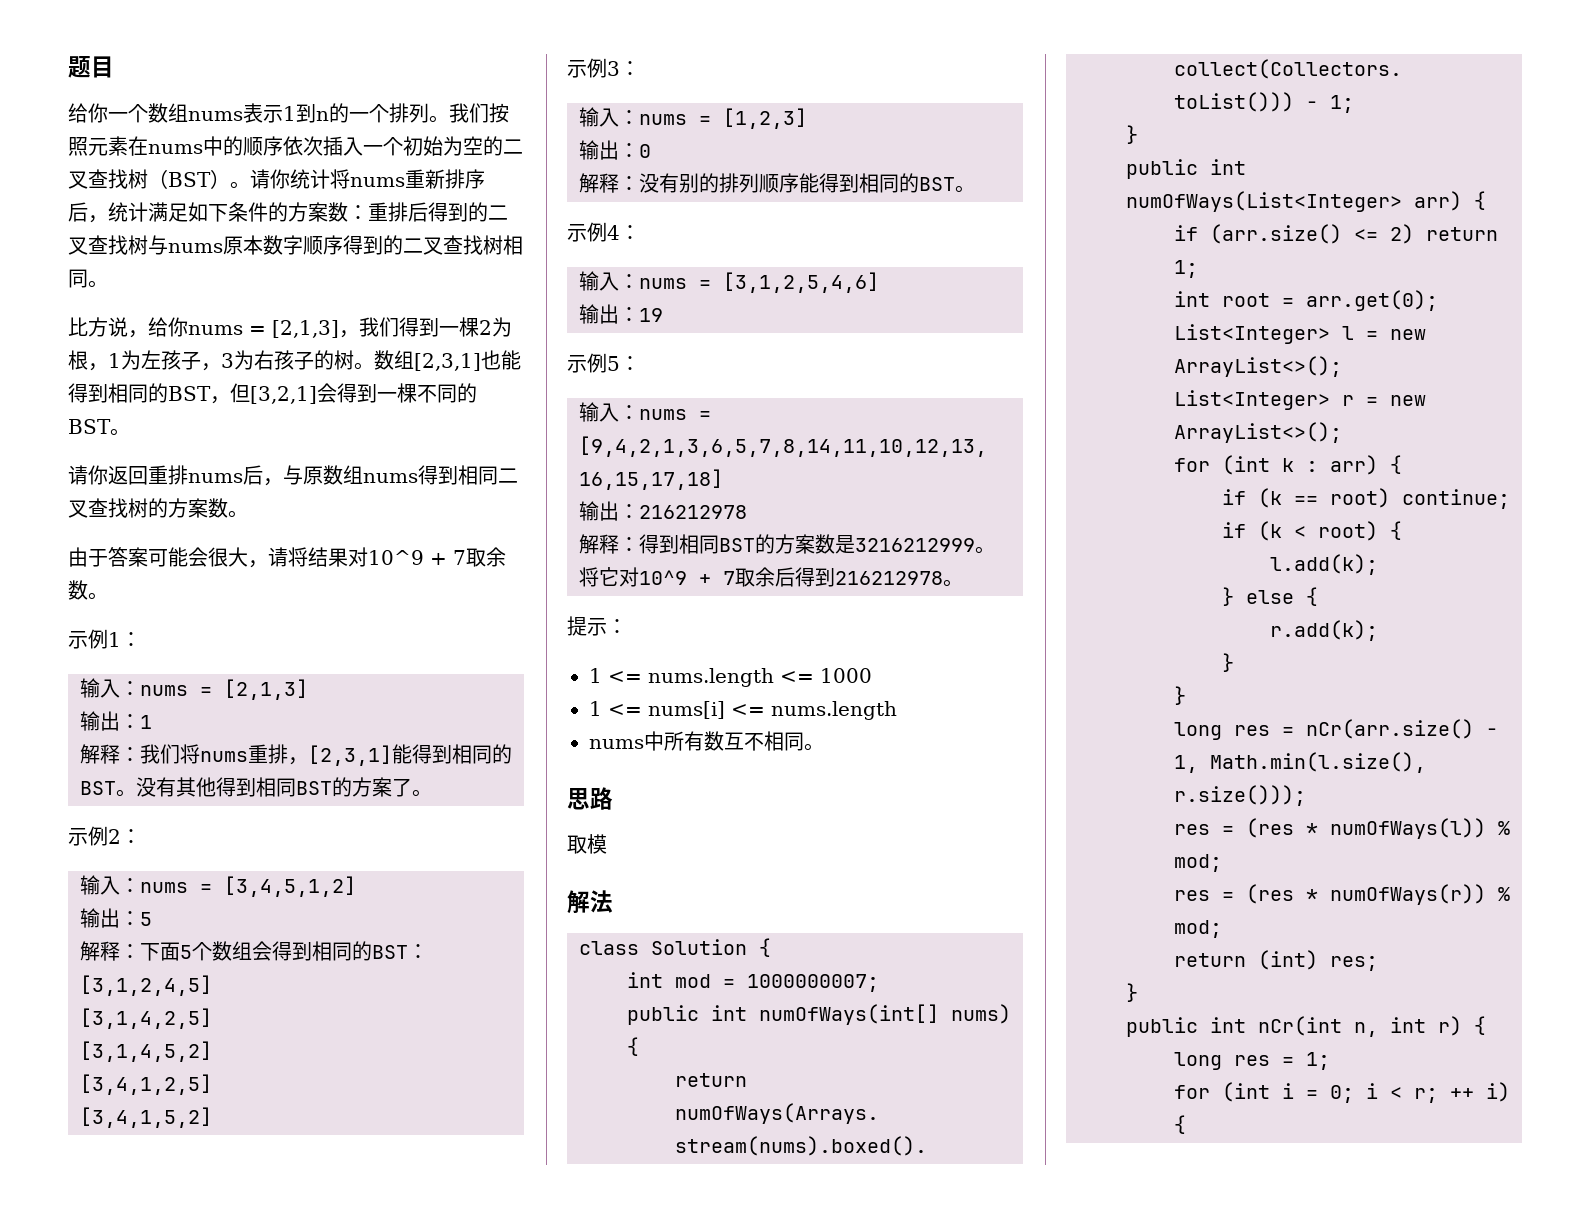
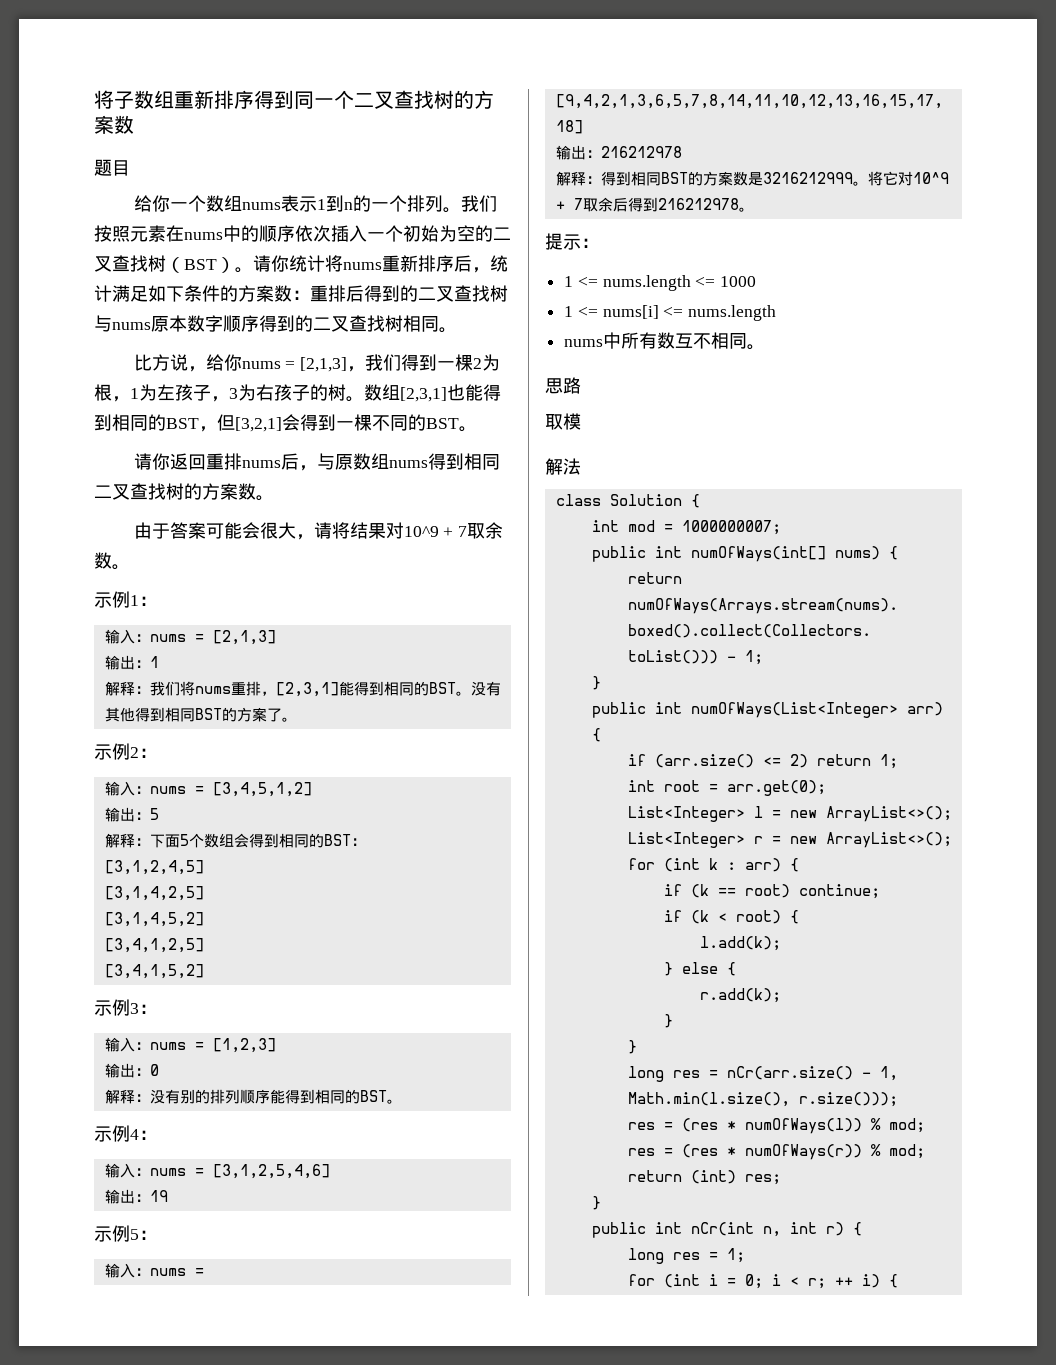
+ 将子数组重新排序得到同一个二叉查找树的方案数

